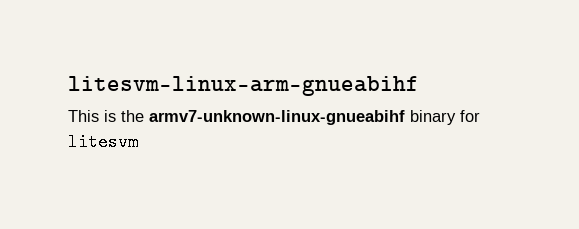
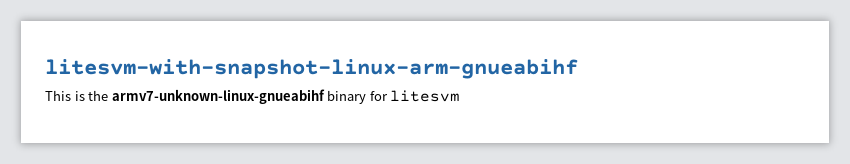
- litesvm-linux-arm-gnueabihf
+ litesvm-with-snapshot-linux-arm-gnueabihf

